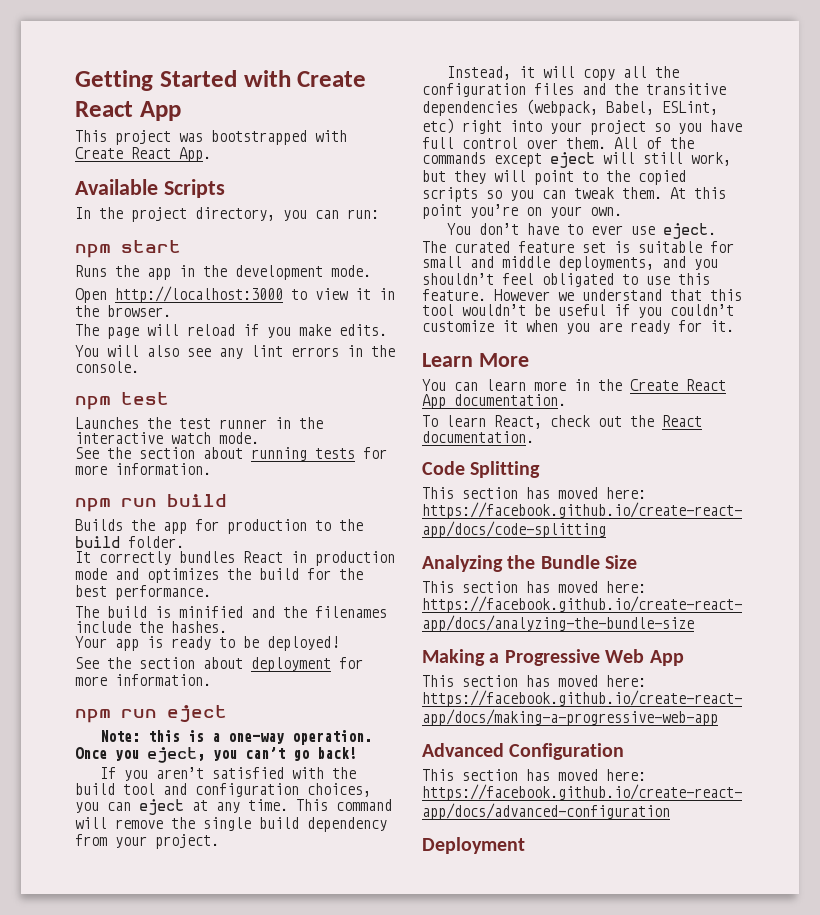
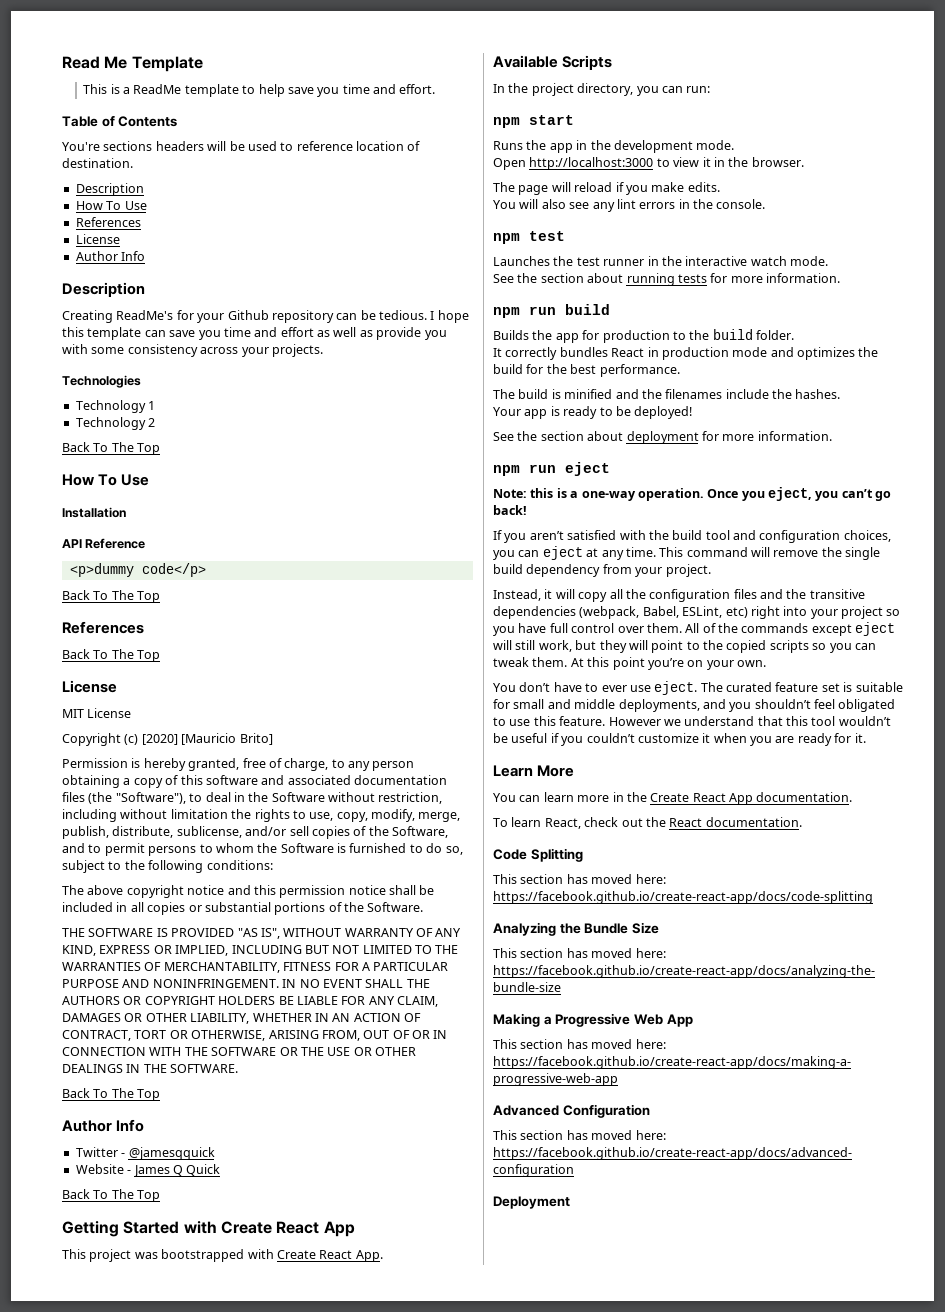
+ Read Me Template
+ This is a ReadMe template to help save you time and effort.
+ Table of Contents
+ You're sections headers will be used to reference location of destination.
+ Description
+ How To Use
+ References
+ License
+ Author Info
+ Description
+ Creating ReadMe's for your Github repository can be tedious. I hope this template can save you time and effort as well as provide you with some consistency across your projects.
+ Technologies
+ Technology 1
+ Technology 2
+ Back To The Top
+ How To Use
+ Installation
+ API Reference
+ <p>dummy code</p>
+ Back To The Top
+ References
+ Back To The Top
+ License
+ MIT License
+ Copyright (c) [2020] [Mauricio Brito]
+ Permission is hereby granted, free of charge, to any person obtaining a copy of this software and associated documentation files (the "Software"), to deal in the Software without restriction, including without limitation the rights to use, copy, modify, merge, publish, distribute, sublicense, and/or sell copies of the Software, and to permit persons to whom the Software is furnished to do so, subject to the following conditions:
+ The above copyright notice and this permission notice shall be included in all copies or substantial portions of the Software.
+ THE SOFTWARE IS PROVIDED "AS IS", WITHOUT WARRANTY OF ANY KIND, EXPRESS OR IMPLIED, INCLUDING BUT NOT LIMITED TO THE WARRANTIES OF MERCHANTABILITY, FITNESS FOR A PARTICULAR PURPOSE AND NONINFRINGEMENT. IN NO EVENT SHALL THE AUTHORS OR COPYRIGHT HOLDERS BE LIABLE FOR ANY CLAIM, DAMAGES OR OTHER LIABILITY, WHETHER IN AN ACTION OF CONTRACT, TORT OR OTHERWISE, ARISING FROM, OUT OF OR IN CONNECTION WITH THE SOFTWARE OR THE USE OR OTHER DEALINGS IN THE SOFTWARE.
+ Back To The Top
+ Author Info
+ Twitter - @jamesqquick
+ Website - James Q Quick
+ Back To The Top

